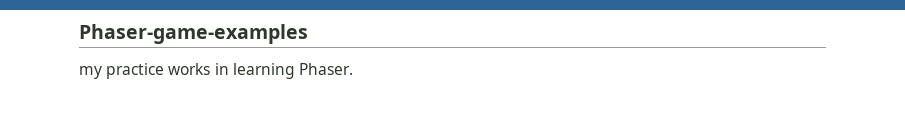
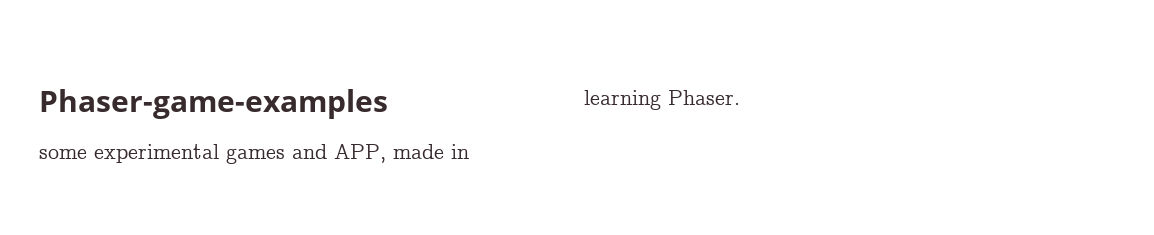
- my practice works in learning Phaser.
+ some experimental games and APP, made in learning Phaser.

